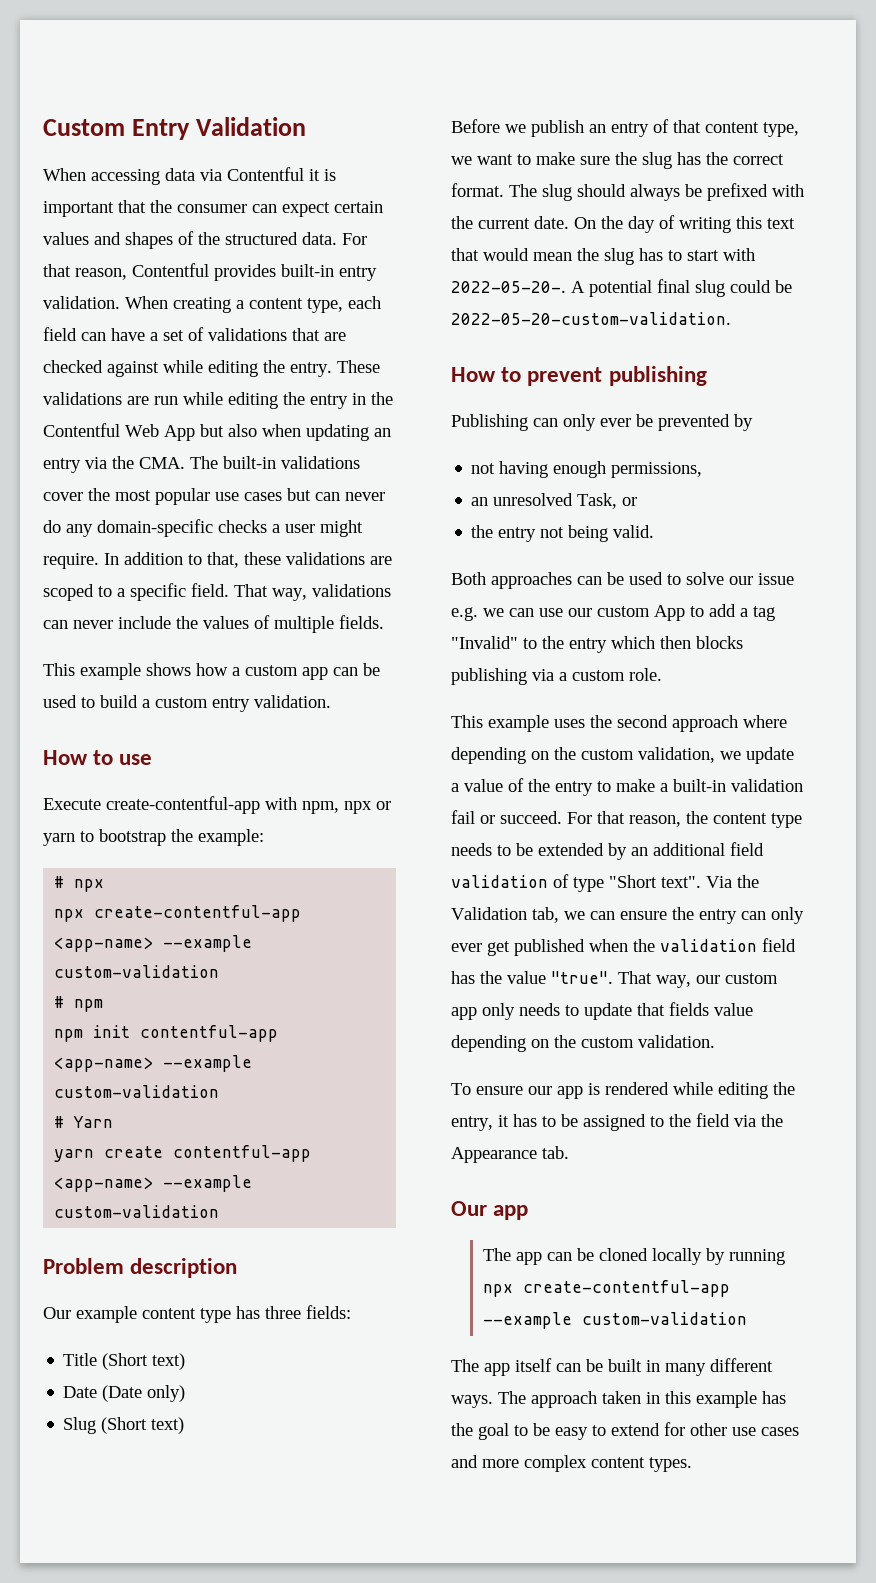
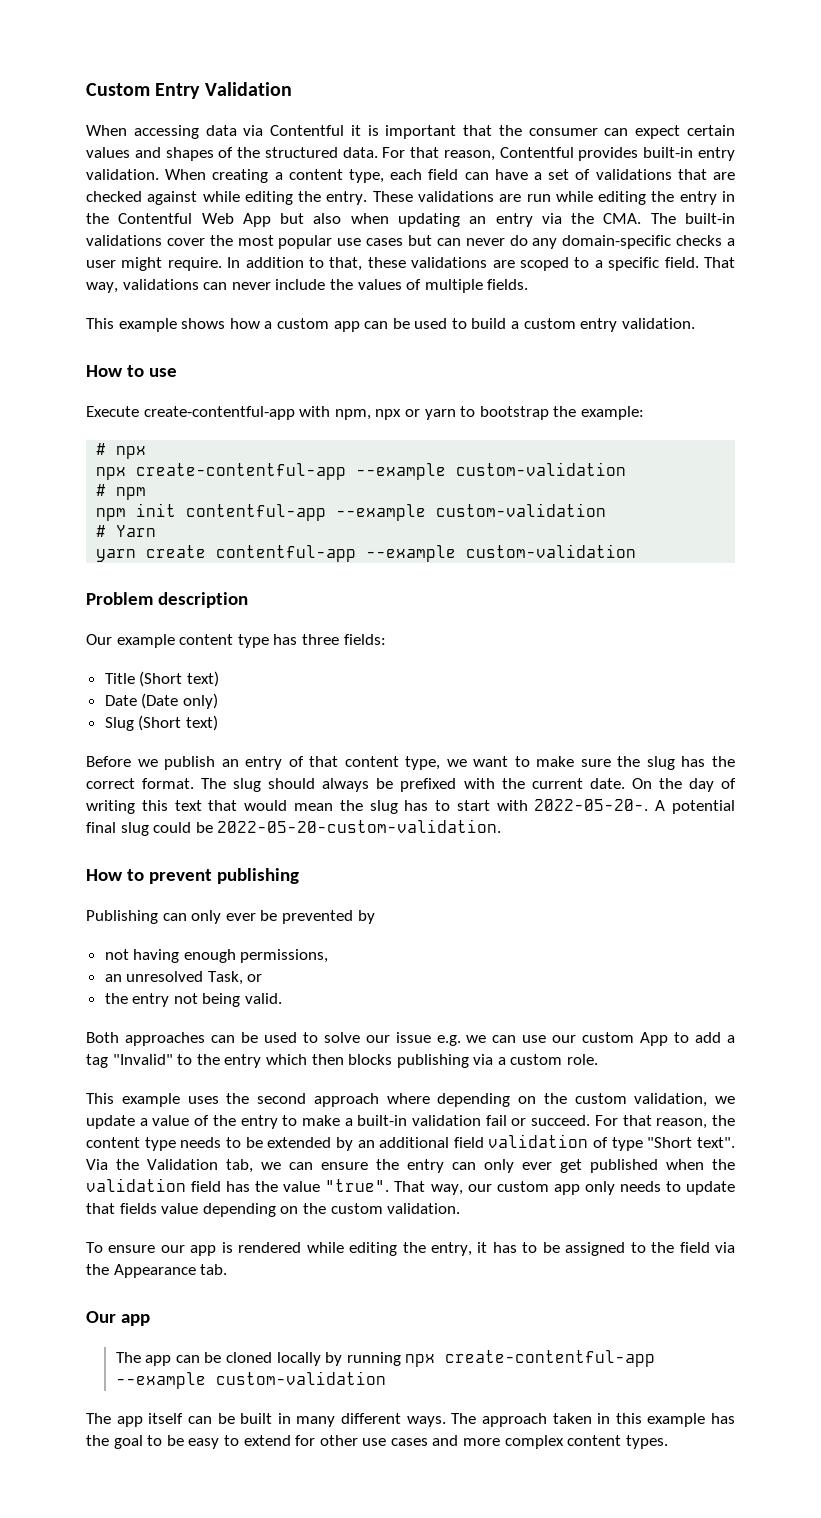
  # npx
- npx create-contentful-app <app-name> --example custom-validation
+ npx create-contentful-app --example custom-validation
- npm init contentful-app <app-name> --example custom-validation
+ npm init contentful-app --example custom-validation
- yarn create contentful-app <app-name> --example custom-validation
+ yarn create contentful-app --example custom-validation

